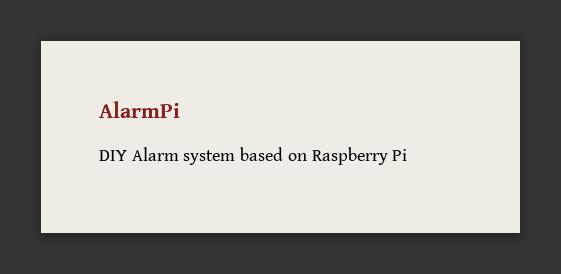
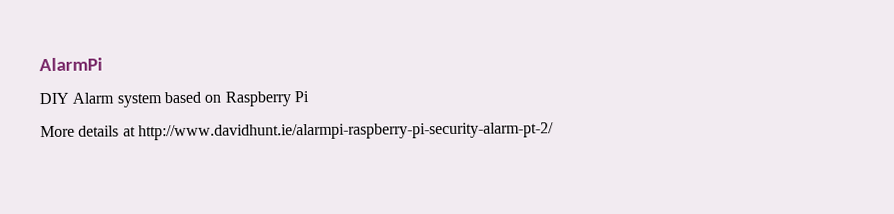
+ More details at http://www.davidhunt.ie/alarmpi-raspberry-pi-security-alarm-pt-2/

